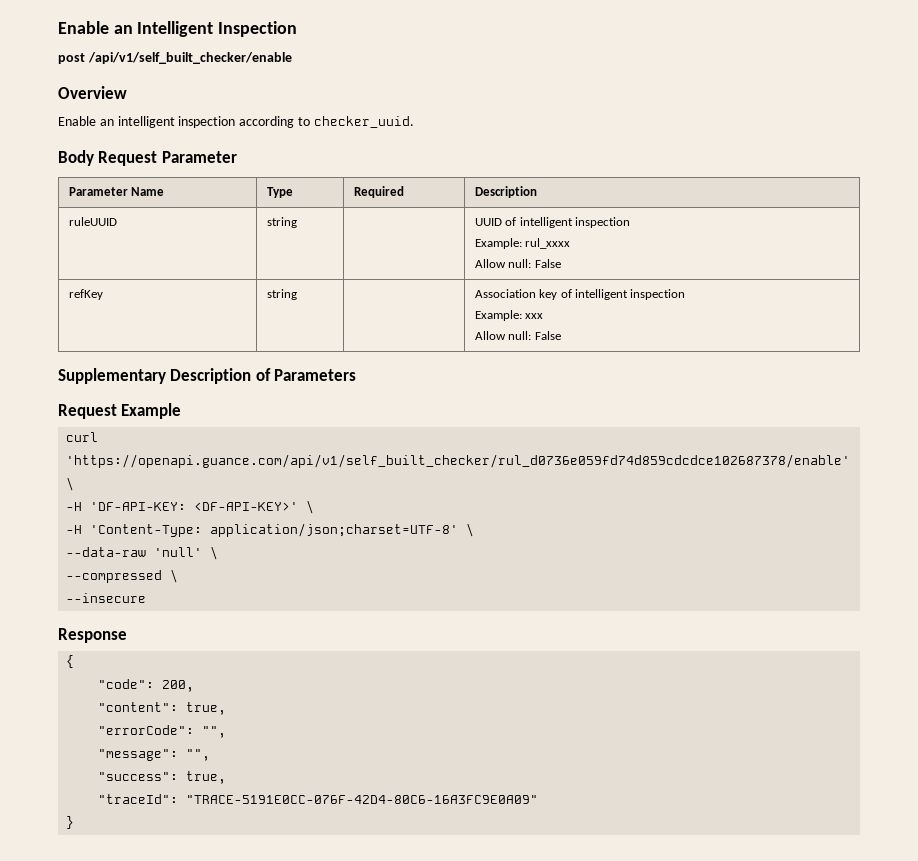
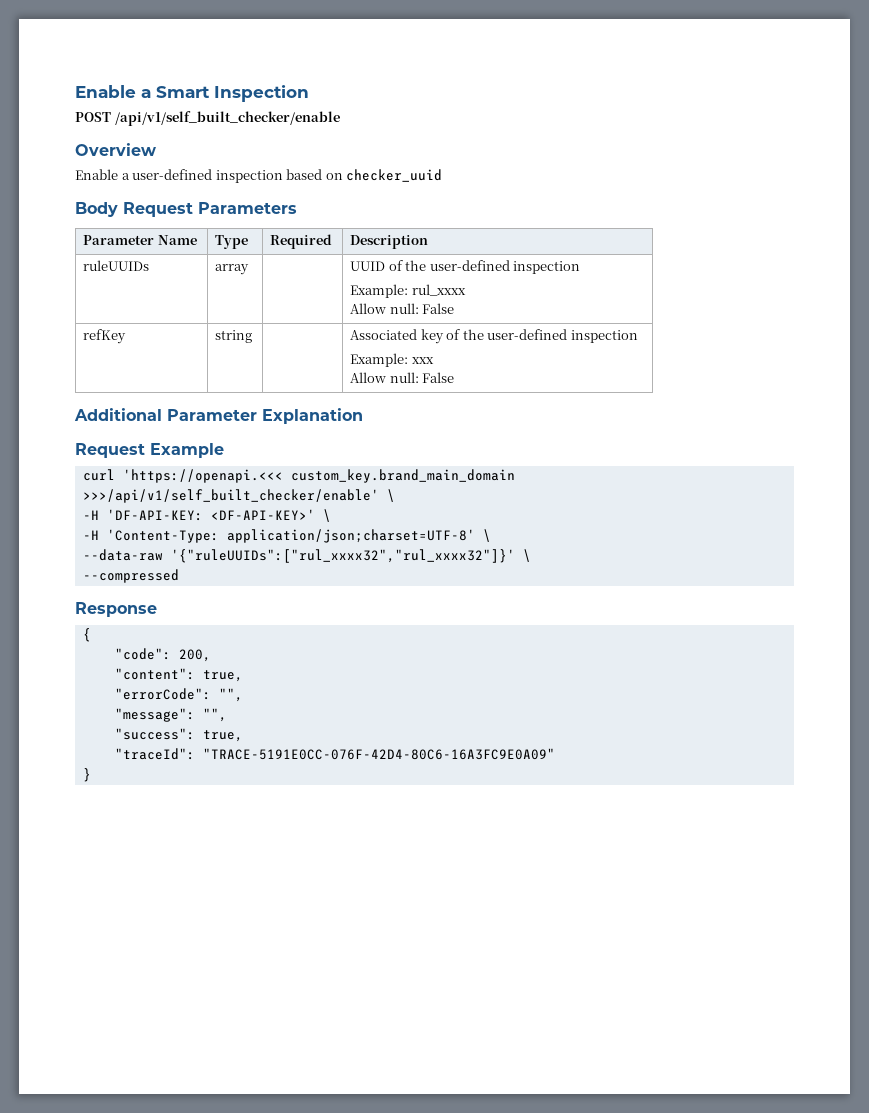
- Enable an Intelligent Inspection
+ Enable a Smart Inspection
- post /api/v1/self_built_checker/enable
+ POST /api/v1/self_built_checker/enable
- Enable an intelligent inspection according to checker_uuid.
+ Enable a user-defined inspection based on checker_uuid
- Body Request Parameter
+ Body Request Parameters
- ruleUUID | string | | UUID of intelligent inspection
+ ruleUUIDs | array | | UUID of the user-defined inspection
- refKey | string | | Association key of intelligent inspection
+ refKey | string | | Associated key of the user-defined inspection
- Supplementary Description of Parameters
+ Additional Parameter Explanation
- curl 'https://openapi.guance.com/api/v1/self_built_checker/rul_d0736e059fd74d859cdcdce102687378/enable' \
+ curl 'https://openapi.<<< custom_key.brand_main_domain >>>/api/v1/self_built_checker/enable' \
- --data-raw 'null' \
+ --data-raw '{"ruleUUIDs":["rul_xxxx32","rul_xxxx32"]}' \
- --compressed \
- --insecure
+ --compressed

